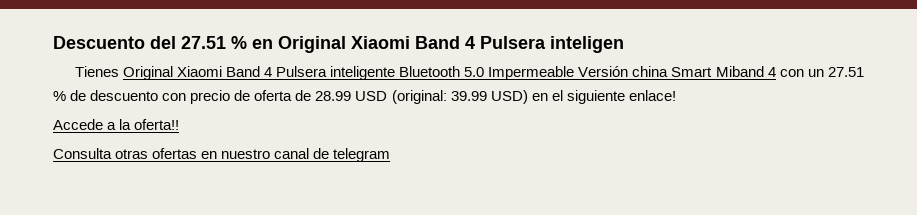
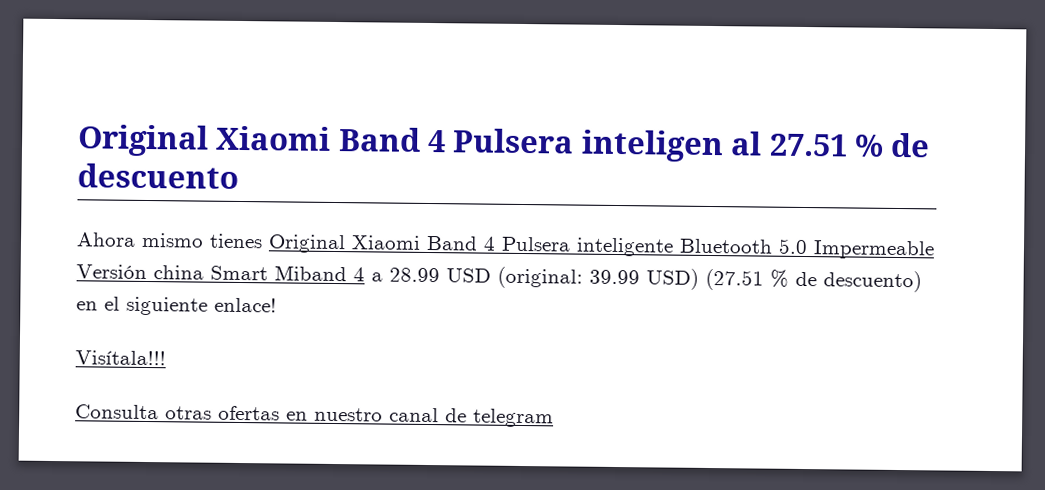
- Descuento del 27.51 % en Original Xiaomi Band 4 Pulsera inteligen
- Tienes Original Xiaomi Band 4 Pulsera inteligente Bluetooth 5.0 Impermeable Versión china Smart Miband 4 con un 27.51 % de descuento con precio de oferta de 28.99 USD (original: 39.99 USD) en el siguiente enlace!
+ Original Xiaomi Band 4 Pulsera inteligen al 27.51 % de descuento
+ Ahora mismo tienes Original Xiaomi Band 4 Pulsera inteligente Bluetooth 5.0 Impermeable Versión china Smart Miband 4 a 28.99 USD (original: 39.99 USD) (27.51 % de descuento) en el siguiente enlace!
- Accede a la oferta!!
+ Visítala!!!

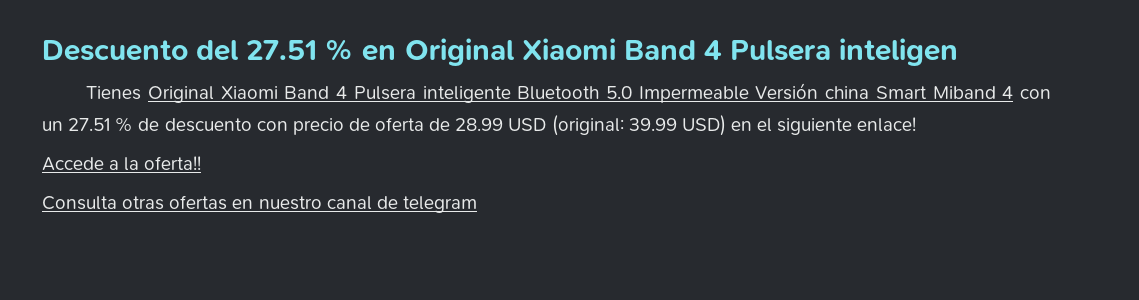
- Original Xiaomi Band 4 Pulsera inteligen al 27.51 % de descuento
- Ahora mismo tienes Original Xiaomi Band 4 Pulsera inteligente Bluetooth 5.0 Impermeable Versión china Smart Miband 4 a 28.99 USD (original: 39.99 USD) (27.51 % de descuento) en el siguiente enlace!
+ Descuento del 27.51 % en Original Xiaomi Band 4 Pulsera inteligen
+ Tienes Original Xiaomi Band 4 Pulsera inteligente Bluetooth 5.0 Impermeable Versión china Smart Miband 4 con un 27.51 % de descuento con precio de oferta de 28.99 USD (original: 39.99 USD) en el siguiente enlace!
- Visítala!!!
+ Accede a la oferta!!

